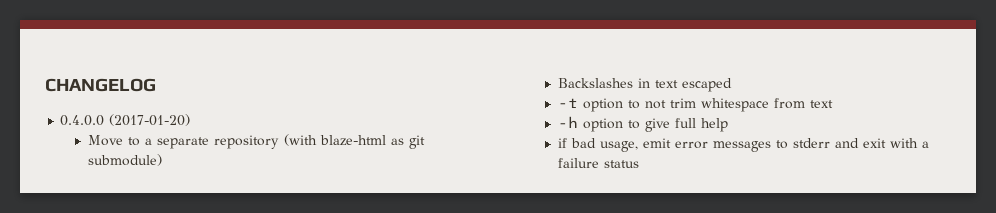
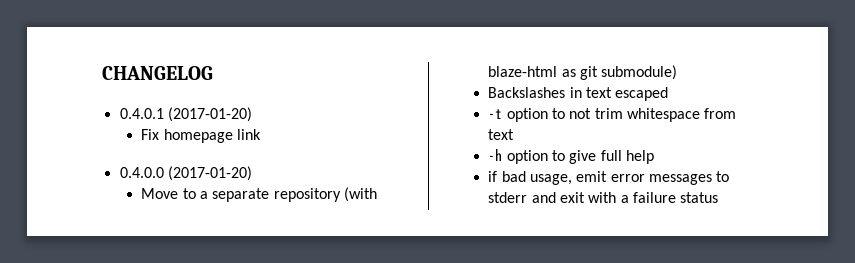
+ 0.4.0.1 (2017-01-20)
+ Fix homepage link

